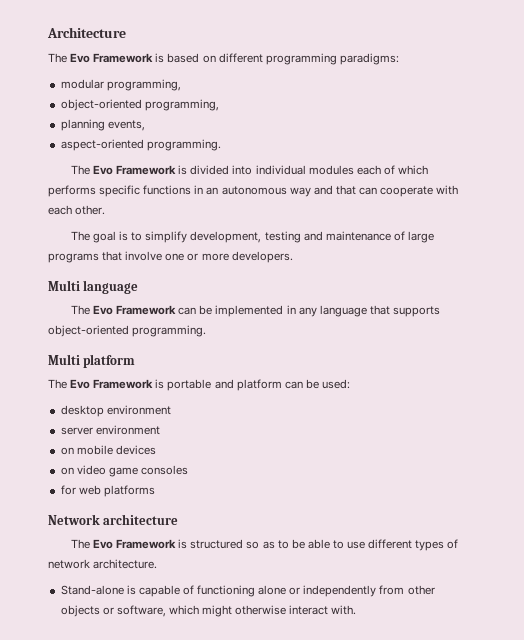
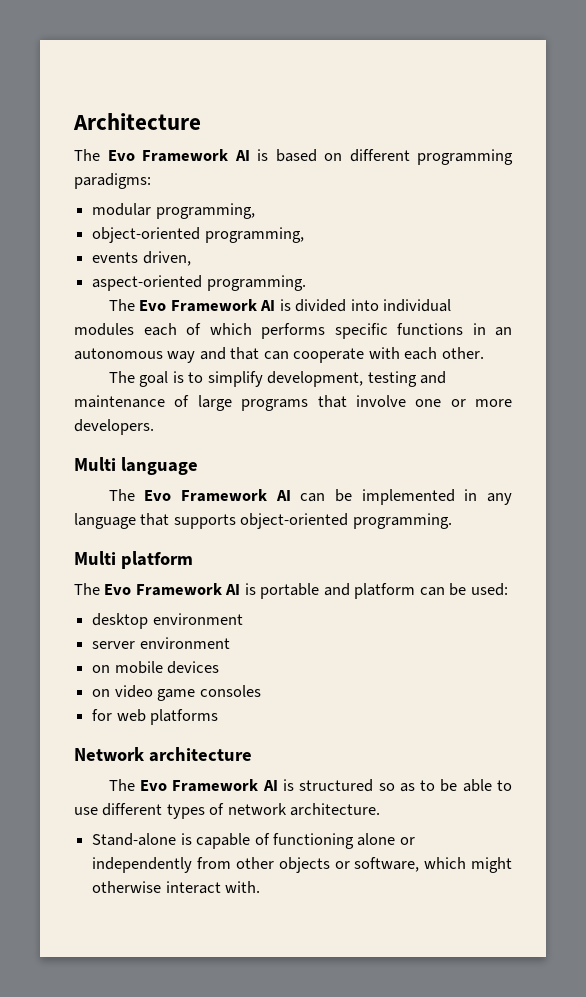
- The Evo Framework is based on different programming paradigms:
+ The Evo Framework AI is based on different programming paradigms:
- planning events,
+ events driven,
- The Evo Framework is divided into individual modules each of which performs specific functions in an autonomous way and that can cooperate with each other.
+ The Evo Framework AI is divided into individual modules each of which performs specific functions in an autonomous way and that can cooperate with each other.
- The Evo Framework can be implemented in any language that supports object-oriented programming.
+ The Evo Framework AI can be implemented in any language that supports object-oriented programming.
- The Evo Framework is portable and platform can be used:
+ The Evo Framework AI is portable and platform can be used:
- The Evo Framework is structured so as to be able to use different types of network architecture.
+ The Evo Framework AI is structured so as to be able to use different types of network architecture.

